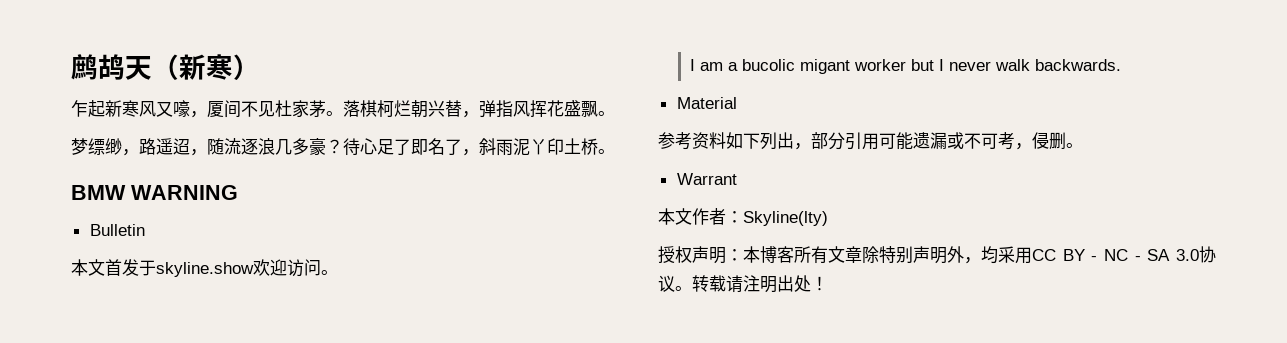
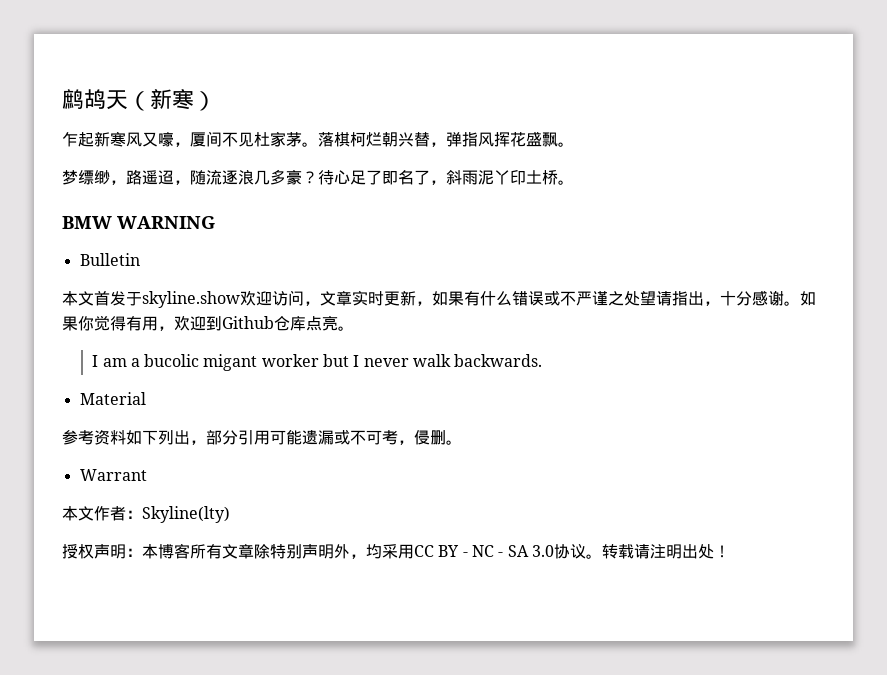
- 本文首发于skyline.show欢迎访问。
+ 本文首发于skyline.show欢迎访问，文章实时更新，如果有什么错误或不严谨之处望请指出，十分感谢。如果你觉得有用，欢迎到Github仓库点亮。

